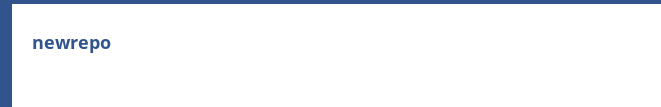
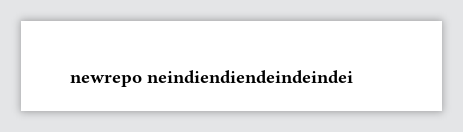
- newrepo
+ newrepo neindiendiendeindeindei

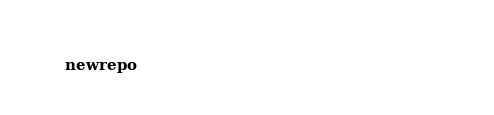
- newrepo neindiendiendeindeindei
+ newrepo

